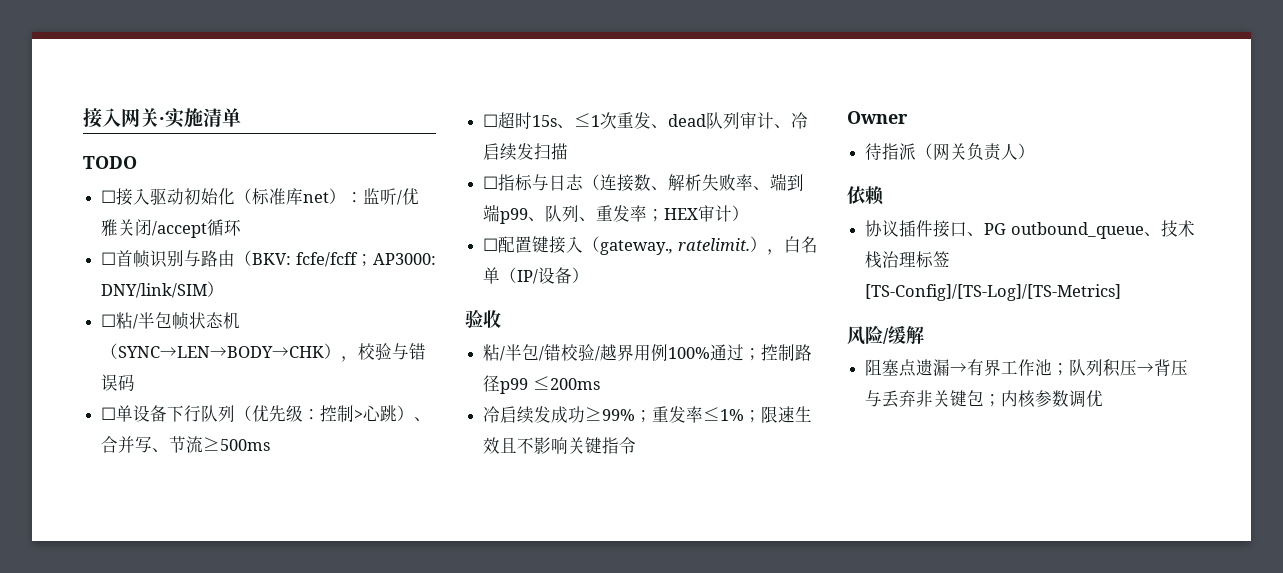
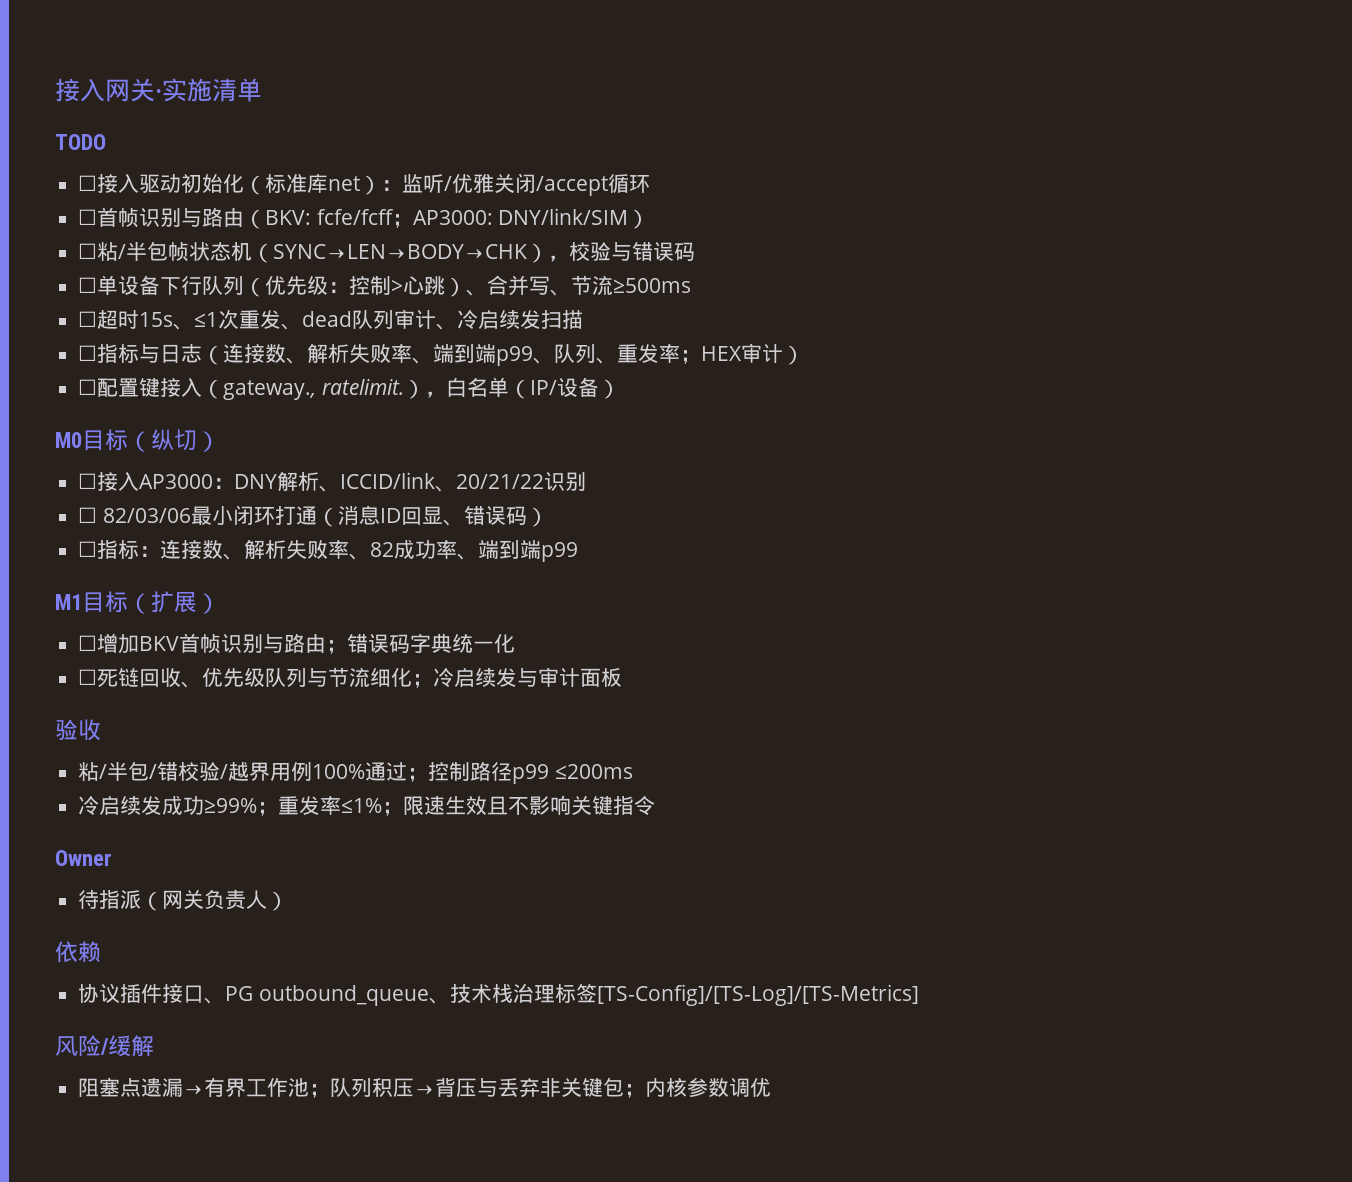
+ M0目标（纵切）
+ ☐接入AP3000：DNY解析、ICCID/link、20/21/22识别
+ ☐ 82/03/06最小闭环打通（消息ID回显、错误码）
+ ☐指标：连接数、解析失败率、82成功率、端到端p99
+ M1目标（扩展）
+ ☐增加BKV首帧识别与路由；错误码字典统一化
+ ☐死链回收、优先级队列与节流细化；冷启续发与审计面板

